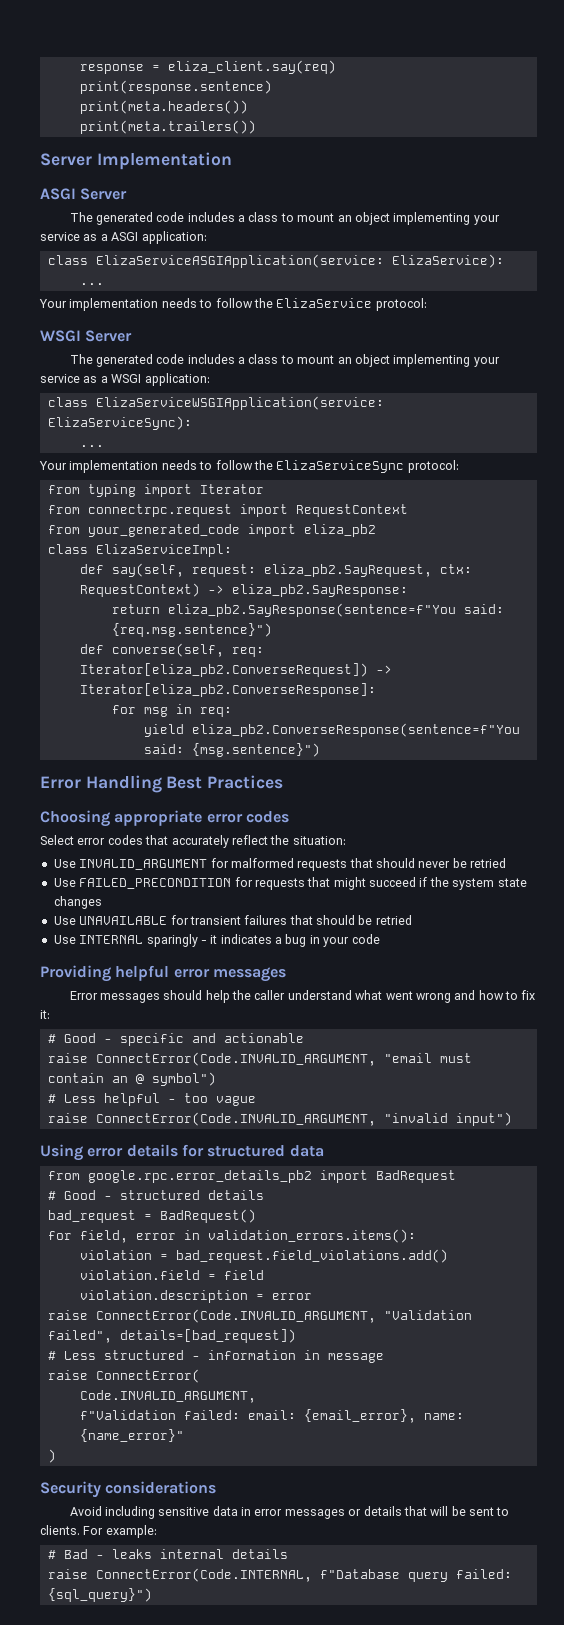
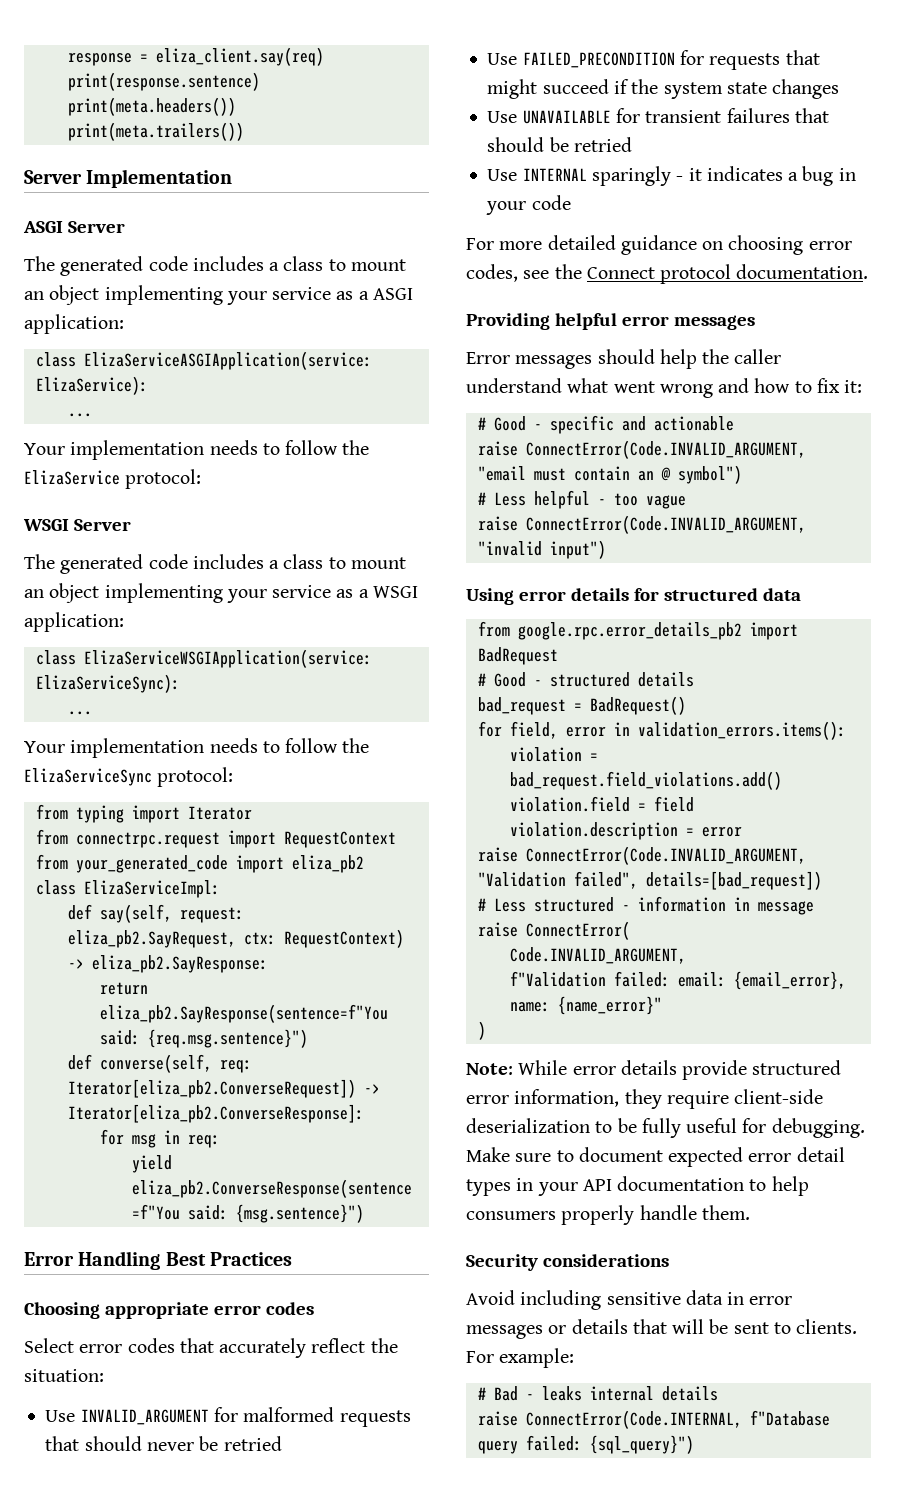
+ For more detailed guidance on choosing error codes, see the Connect protocol documentation.
+ Note: While error details provide structured error information, they require client-side deserialization to be fully useful for debugging. Make sure to document expected error detail types in your API documentation to help consumers properly handle them.

